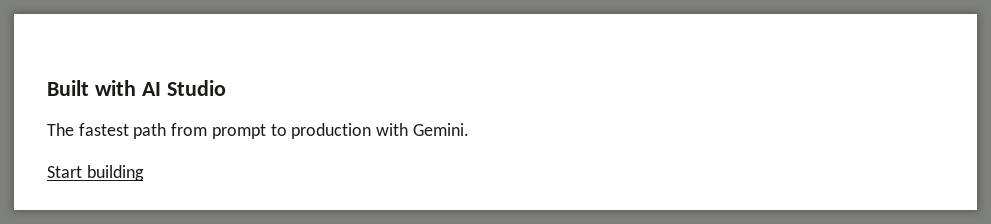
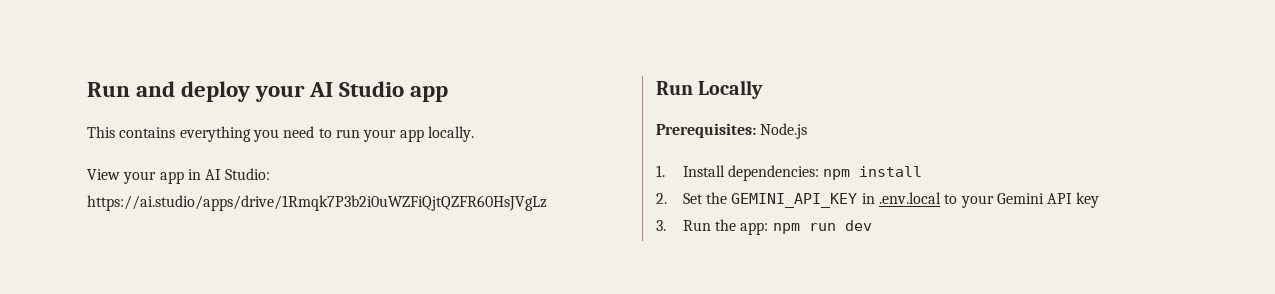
- Built with AI Studio
- The fastest path from prompt to production with Gemini.
- Start building
+ Run and deploy your AI Studio app
+ This contains everything you need to run your app locally.
+ View your app in AI Studio: https://ai.studio/apps/drive/1Rmqk7P3b2i0uWZFiQjtQZFR60HsJVgLz
+ Run Locally
+ Prerequisites: Node.js
+ 1. Install dependencies: npm install
+ 2. Set the GEMINI_API_KEY in .env.local to your Gemini API key
+ 3. Run the app: npm run dev

